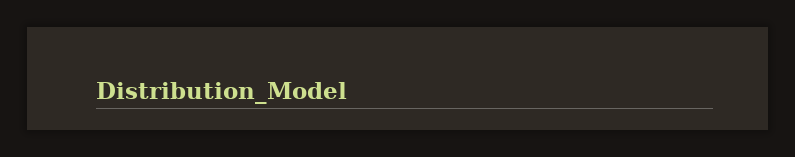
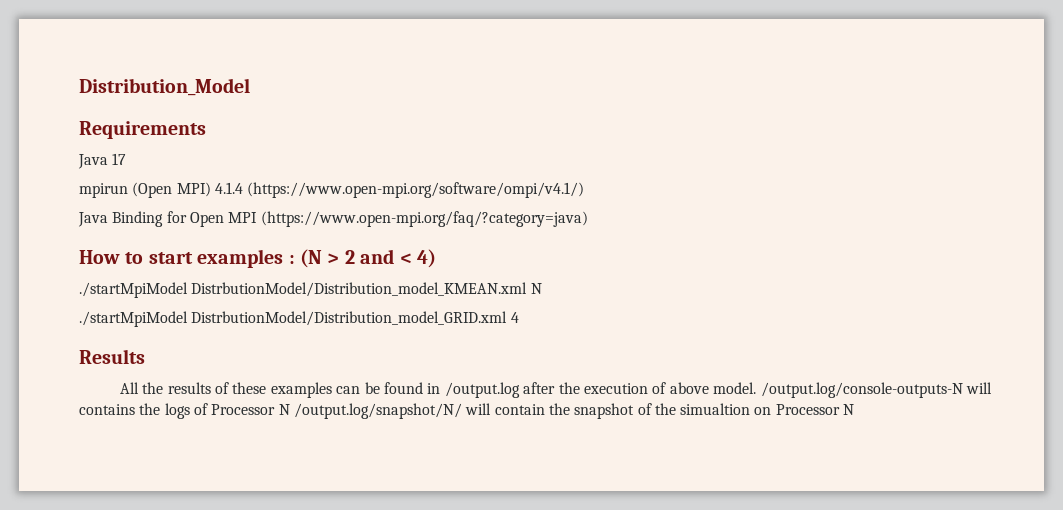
+ Requirements
+ Java 17
+ mpirun (Open MPI) 4.1.4 (https://www.open-mpi.org/software/ompi/v4.1/)
+ Java Binding for Open MPI (https://www.open-mpi.org/faq/?category=java)
+ How to start examples : (N > 2 and < 4)
+ ./startMpiModel DistrbutionModel/Distribution_model_KMEAN.xml N
+ ./startMpiModel DistrbutionModel/Distribution_model_GRID.xml 4
+ Results
+ All the results of these examples can be found in /output.log after the execution of above model. /output.log/console-outputs-N will contains the logs of Processor N /output.log/snapshot/N/ will contain the snapshot of the simualtion on Processor N

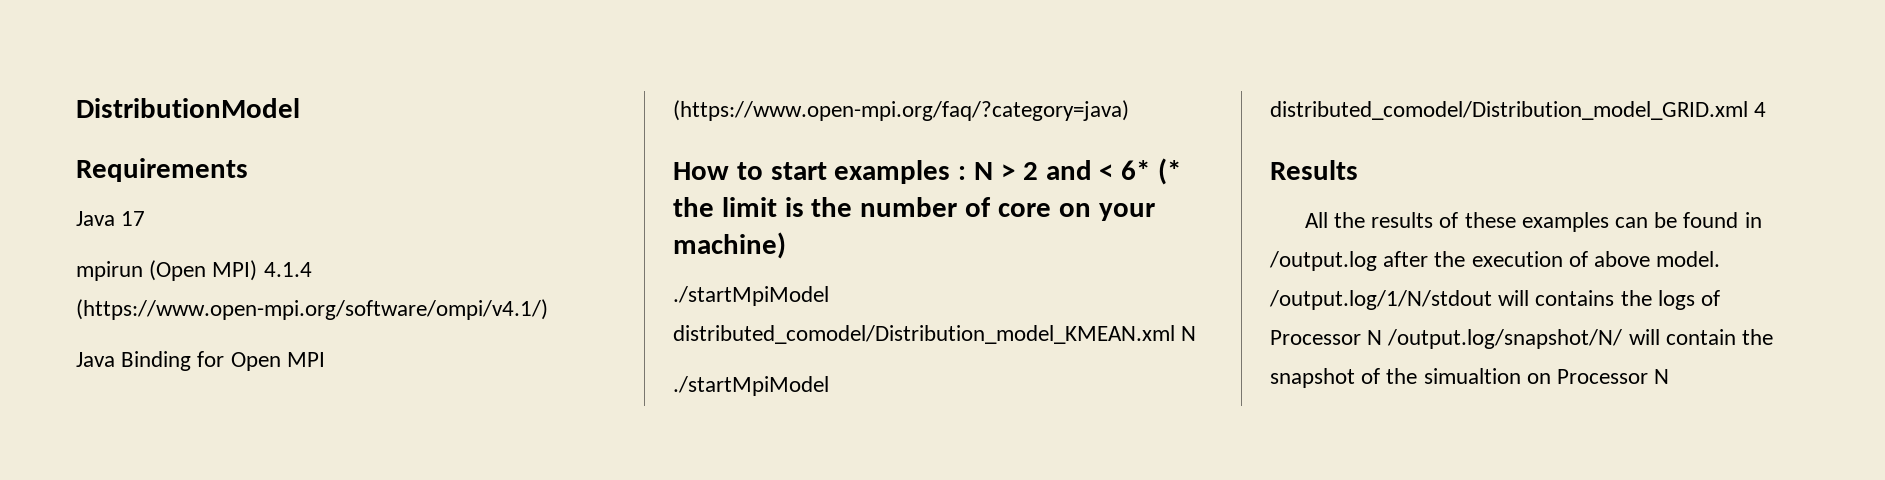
- Distribution_Model
+ DistributionModel
- How to start examples : (N > 2 and < 4)
- ./startMpiModel DistrbutionModel/Distribution_model_KMEAN.xml N
+ How to start examples : N > 2 and < 6* (* the limit is the number of core on your machine)
+ ./startMpiModel distributed_comodel/Distribution_model_KMEAN.xml N
- ./startMpiModel DistrbutionModel/Distribution_model_GRID.xml 4
+ ./startMpiModel distributed_comodel/Distribution_model_GRID.xml 4
- /output.log/console-outputs-N will contains the logs of Processor N /output.log/snapshot/N/ will contain the snapshot of the simualtion on Processor N
+ /output.log/1/N/stdout will contains the logs of Processor N /output.log/snapshot/N/ will contain the snapshot of the simualtion on Processor N

